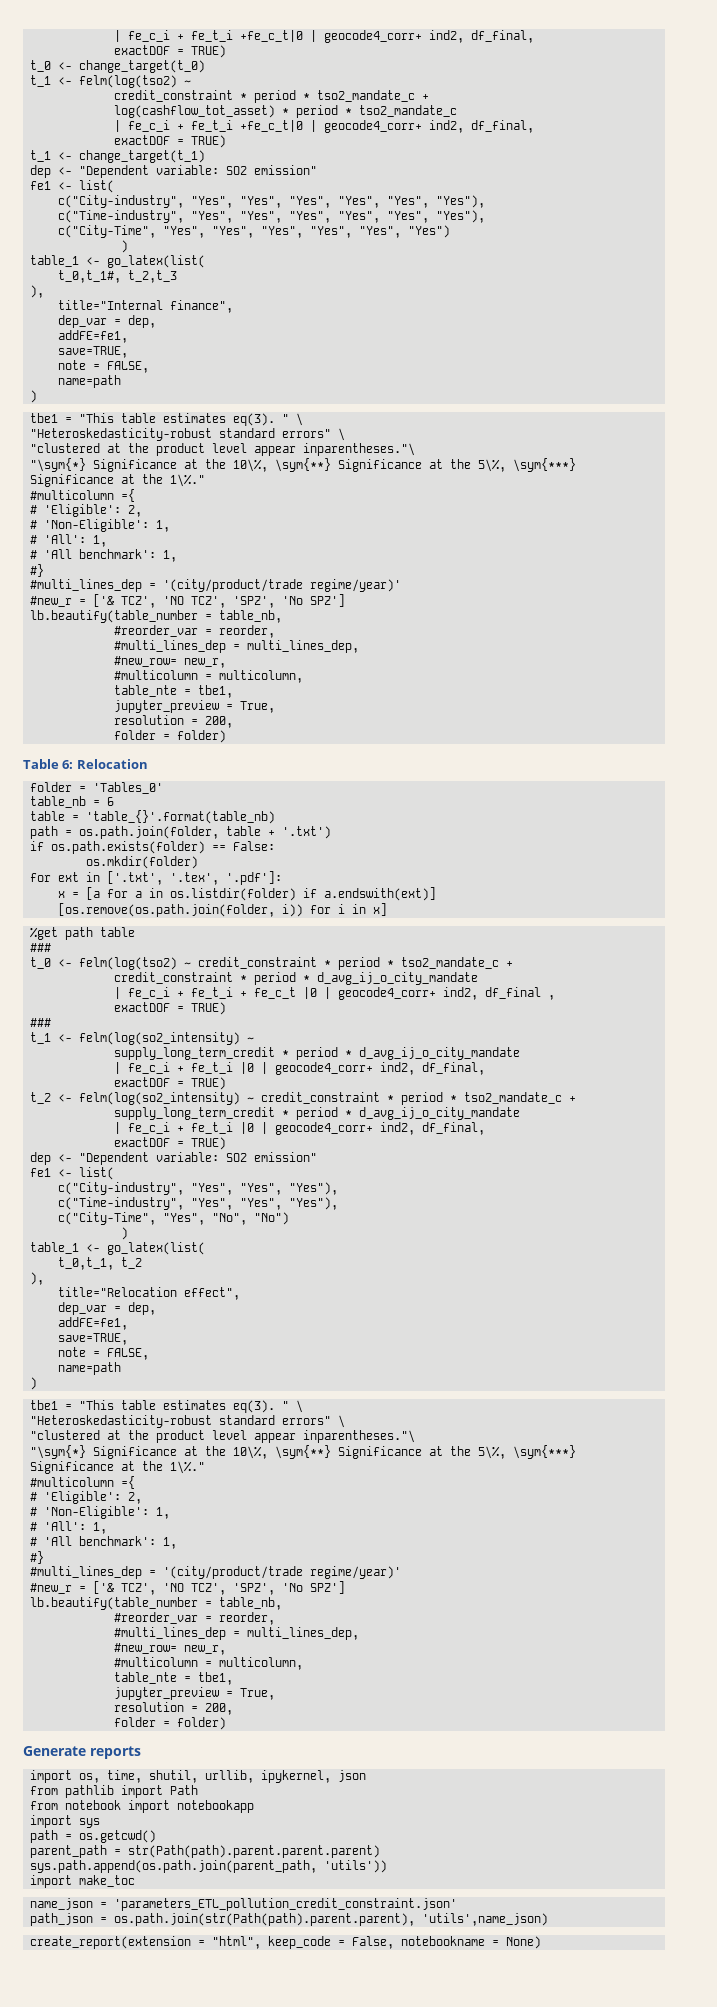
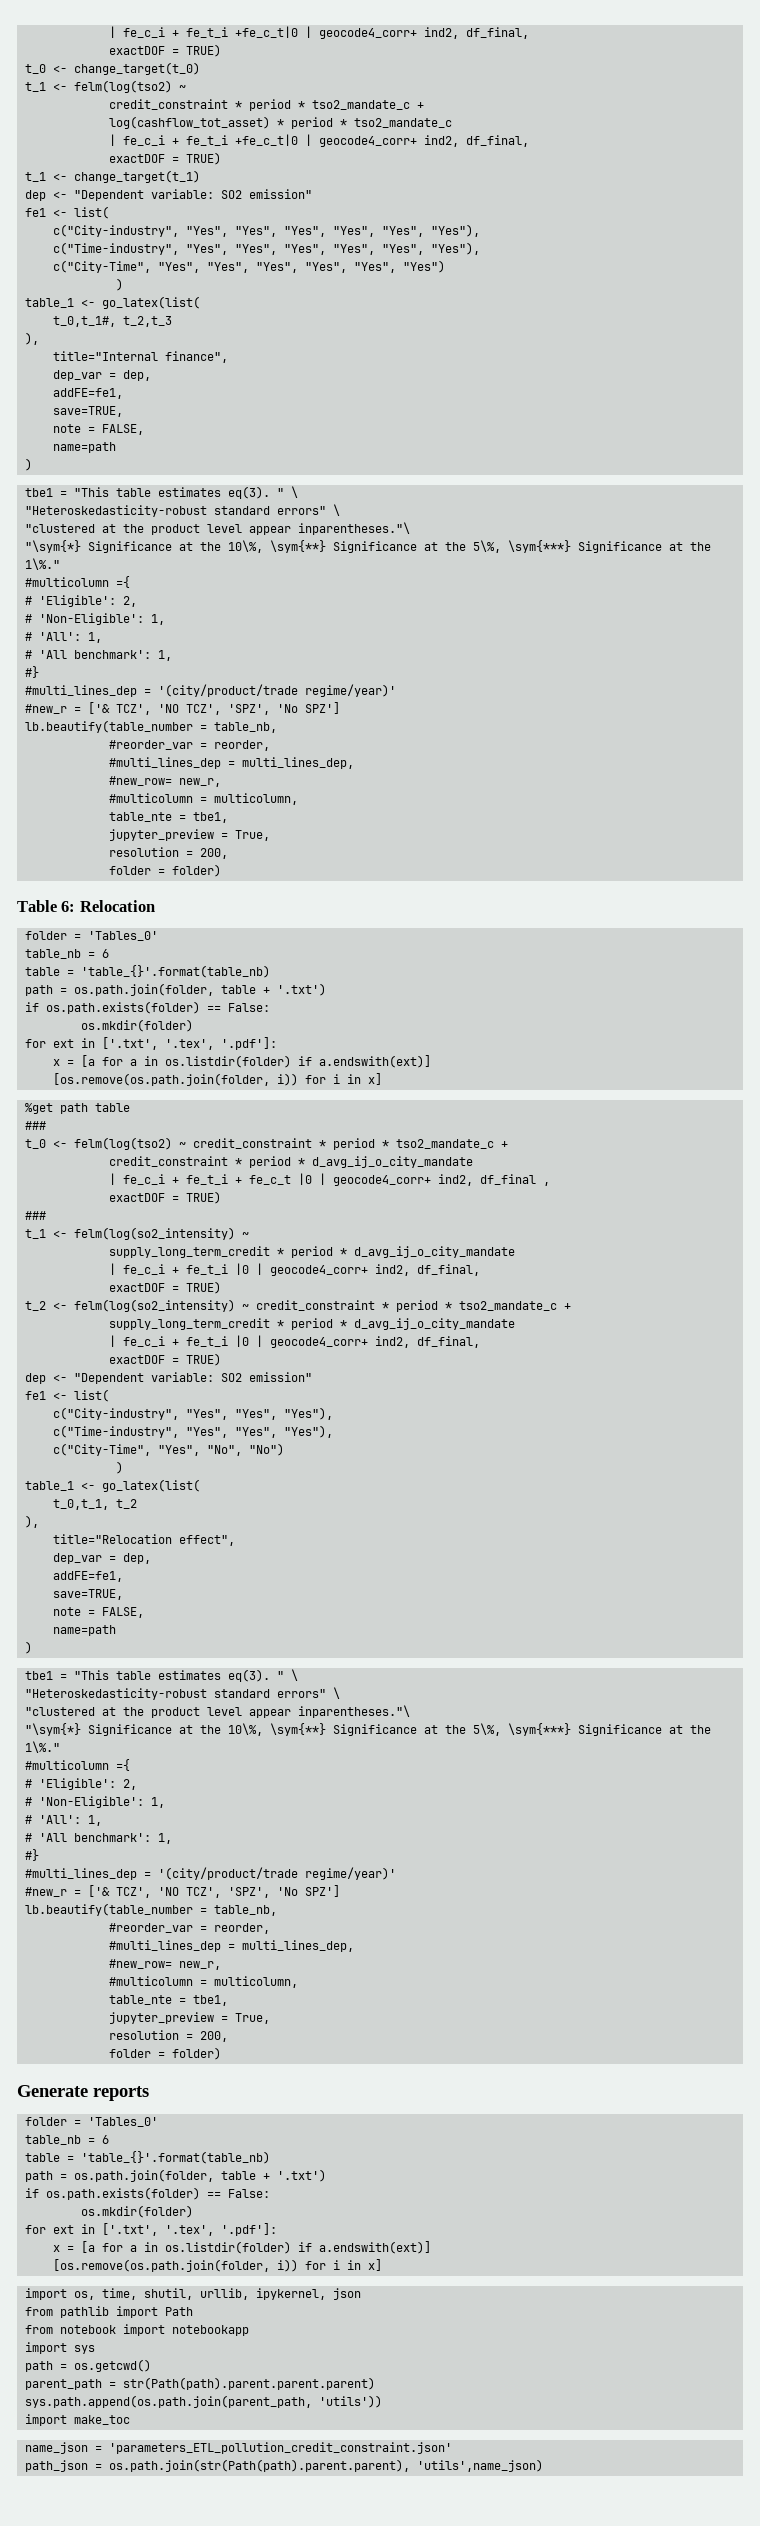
  Generate reports
+ folder = 'Tables_0'
+ table_nb = 6
+ table = 'table_{}'.format(table_nb)
+ path = os.path.join(folder, table + '.txt')
+ if os.path.exists(folder) == False:
+ os.mkdir(folder)
+ for ext in ['.txt', '.tex', '.pdf']:
+ x = [a for a in os.listdir(folder) if a.endswith(ext)]
+ [os.remove(os.path.join(folder, i)) for i in x]
- create_report(extension = "html", keep_code = False, notebookname = None)

